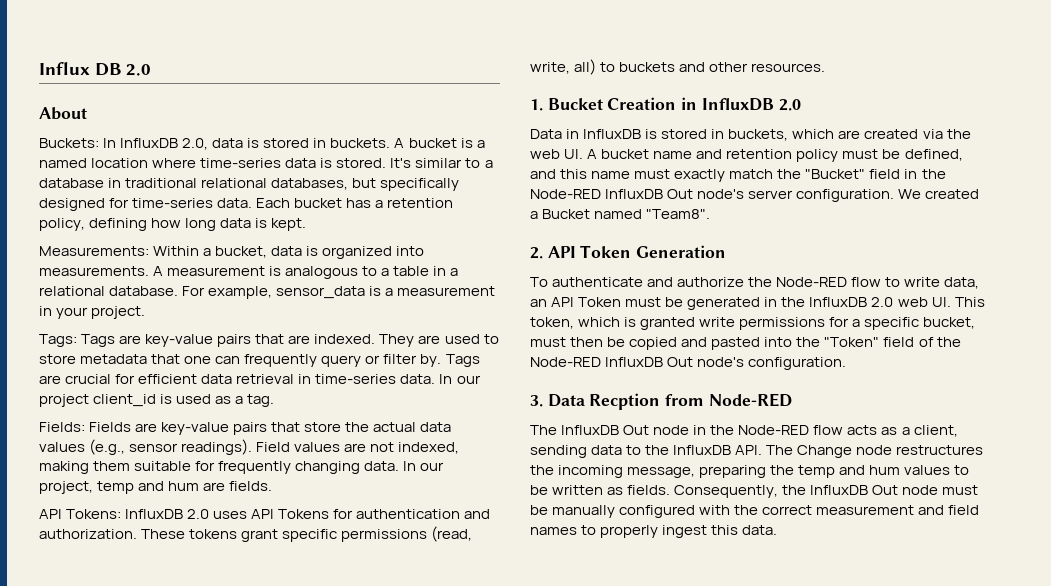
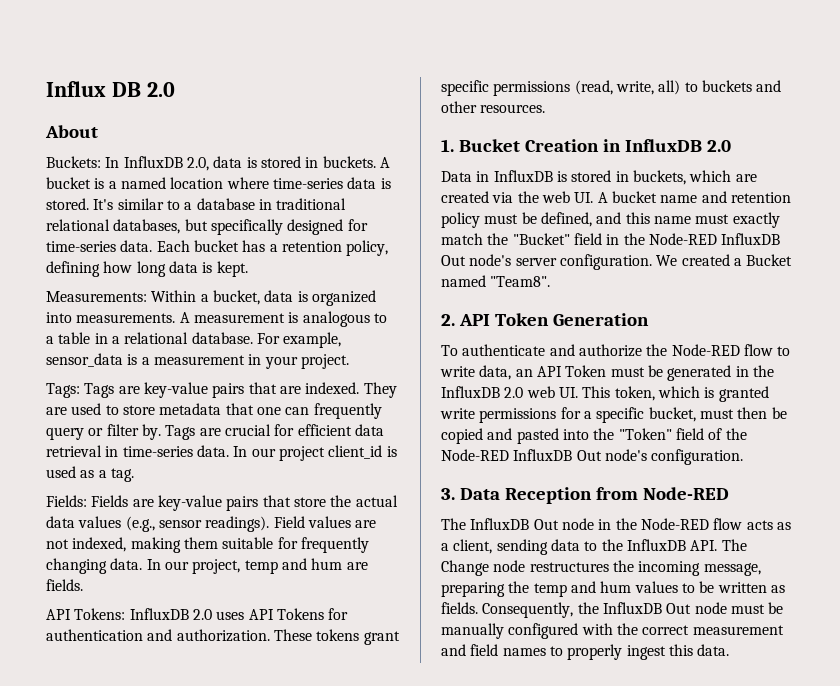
- 3. Data Recption from Node-RED
+ 3. Data Reception from Node-RED

